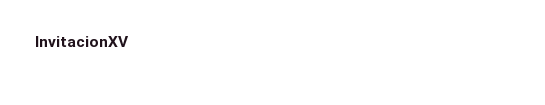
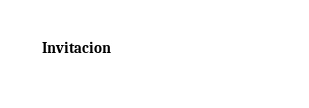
- InvitacionXV
+ Invitacion

